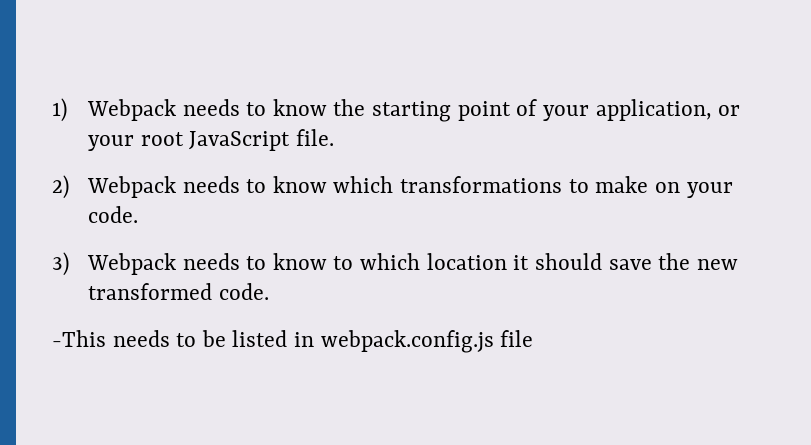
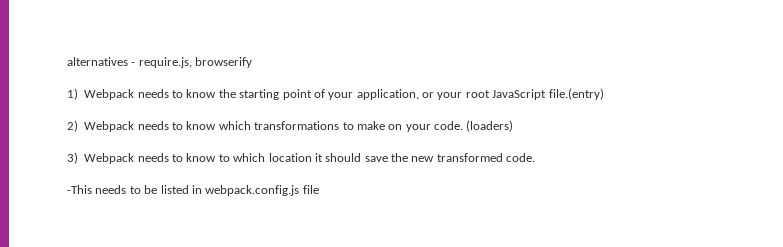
+ alternatives - require.js, browserify
- 1) Webpack needs to know the starting point of your application, or your root JavaScript file.
+ 1) Webpack needs to know the starting point of your application, or your root JavaScript file.(entry)
+ (loaders)

